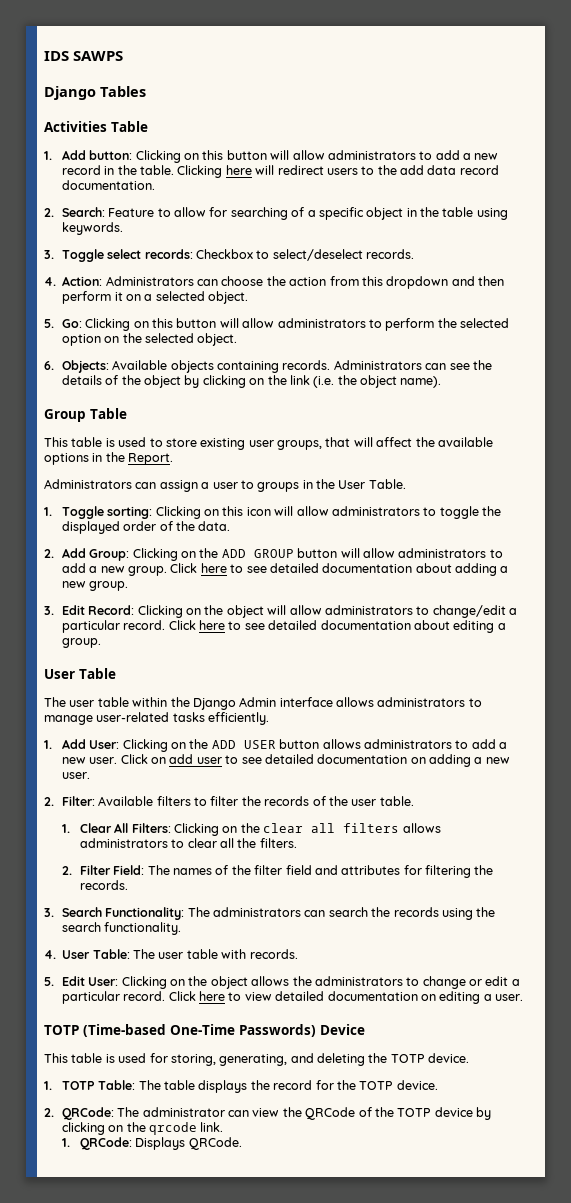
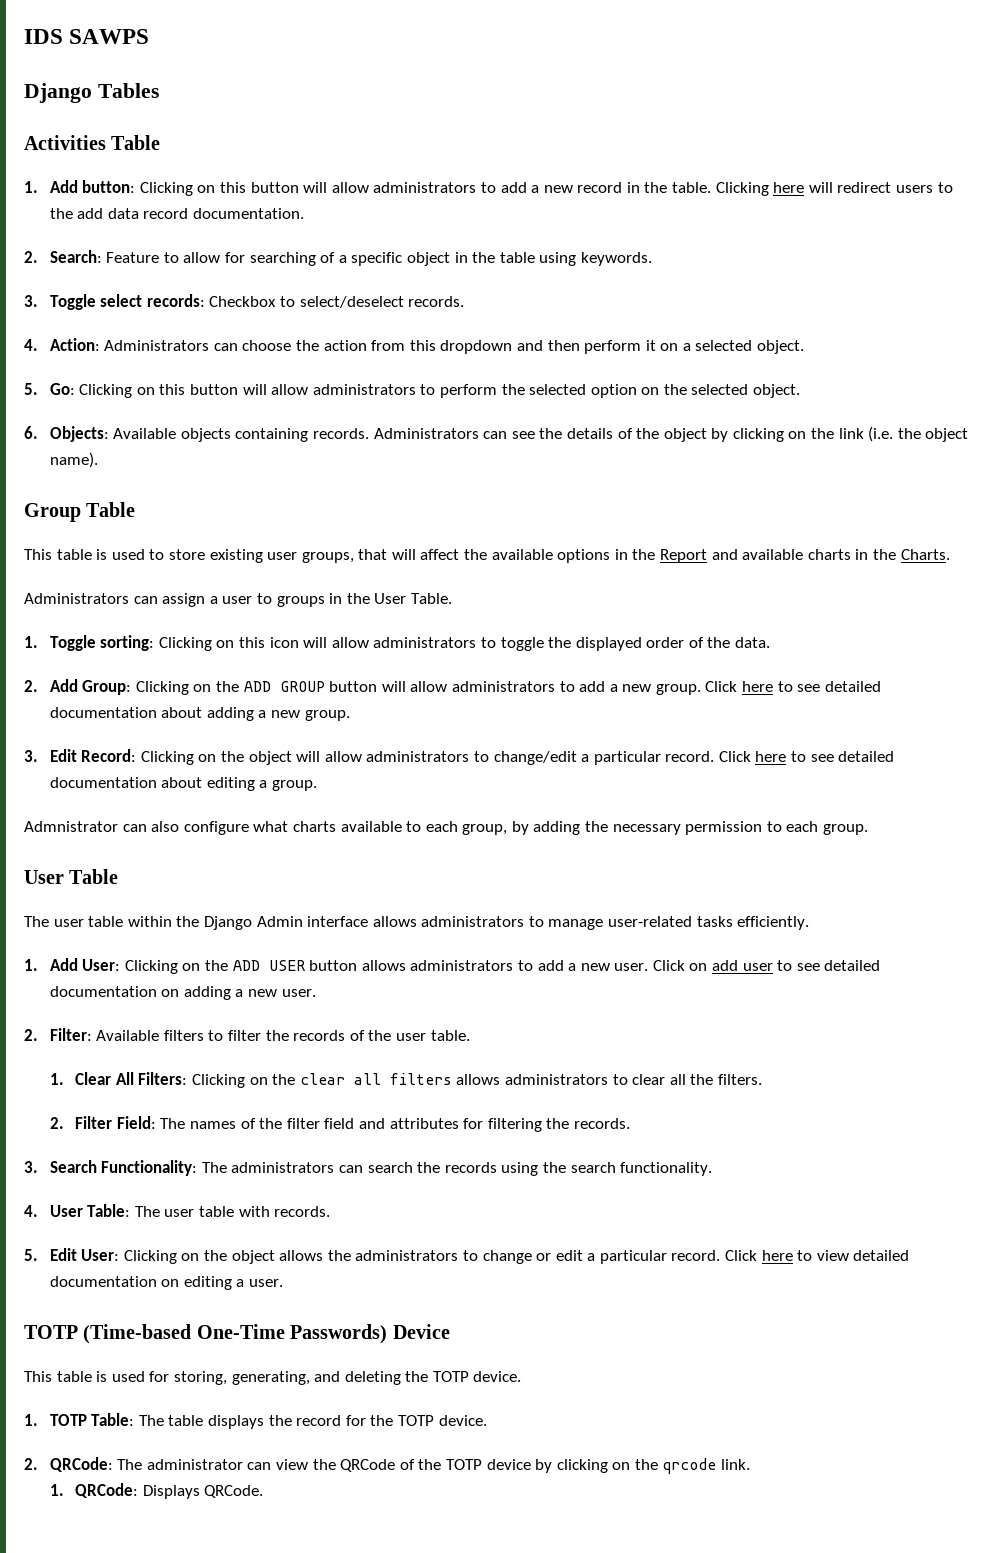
- This table is used to store existing user groups, that will affect the available options in the Report.
+ This table is used to store existing user groups, that will affect the available options in the Report and available charts in the Charts.
+ Admnistrator can also configure what charts available to each group, by adding the necessary permission to each group.

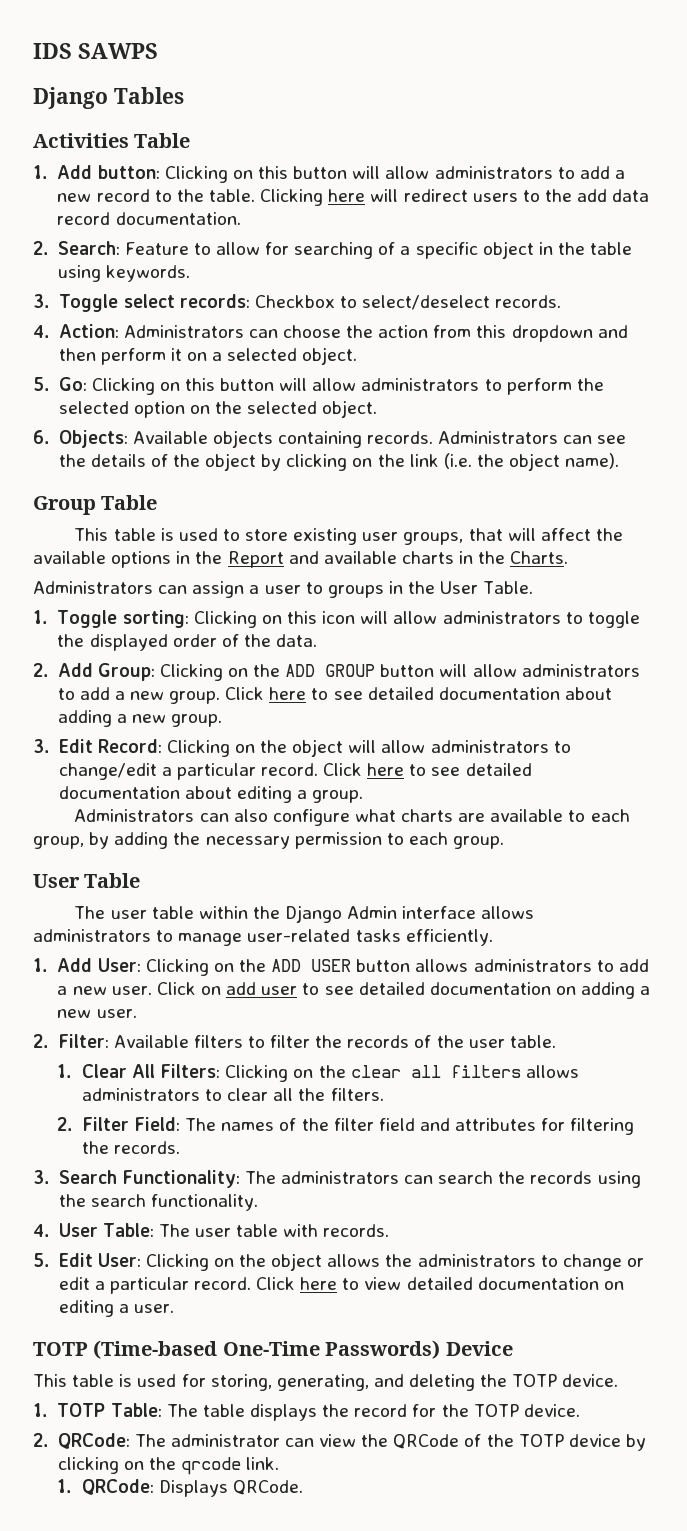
- 1. Add button: Clicking on this button will allow administrators to add a new record in the table.
+ 1. Add button: Clicking on this button will allow administrators to add a new record to the table.
- Admnistrator can also configure what charts available to each group, by adding the necessary permission to each group.
+ Administrators can also configure what charts are available to each group, by adding the necessary permission to each group.

